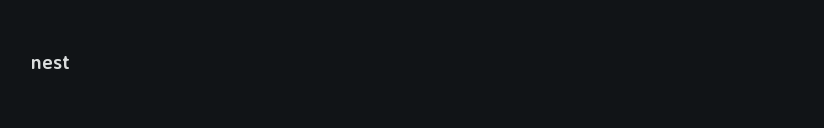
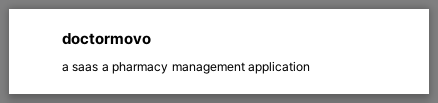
- nest
+ doctormovo
+ a saas a pharmacy management application

